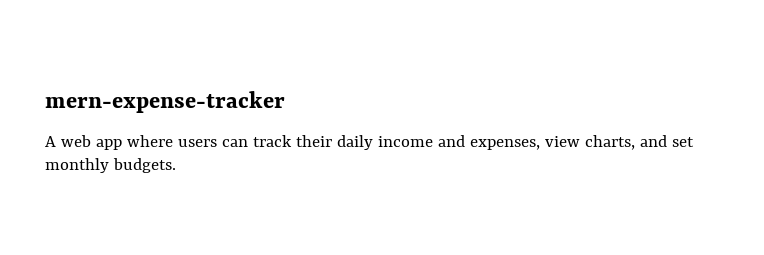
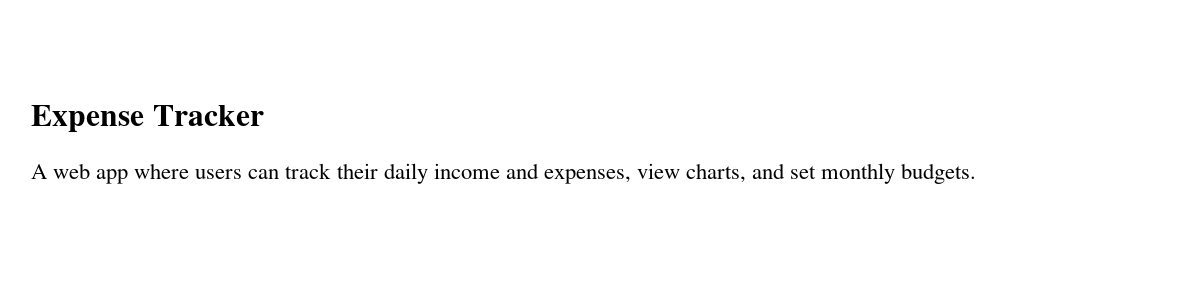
- mern-expense-tracker
+ Expense Tracker

